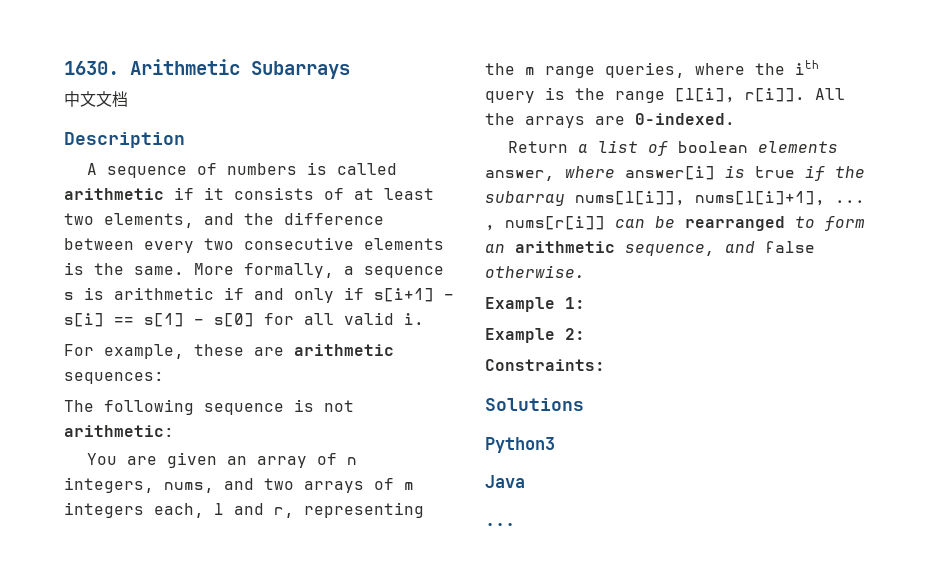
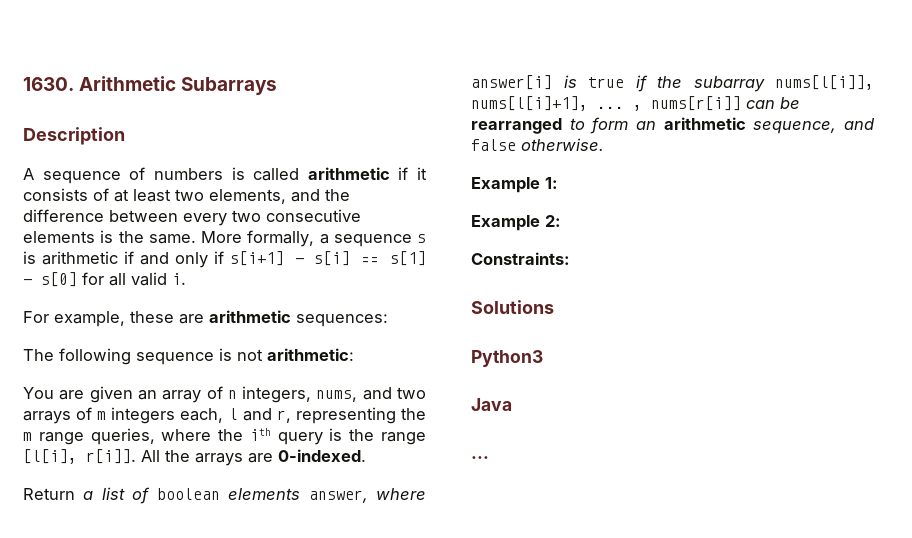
- 中文文档

